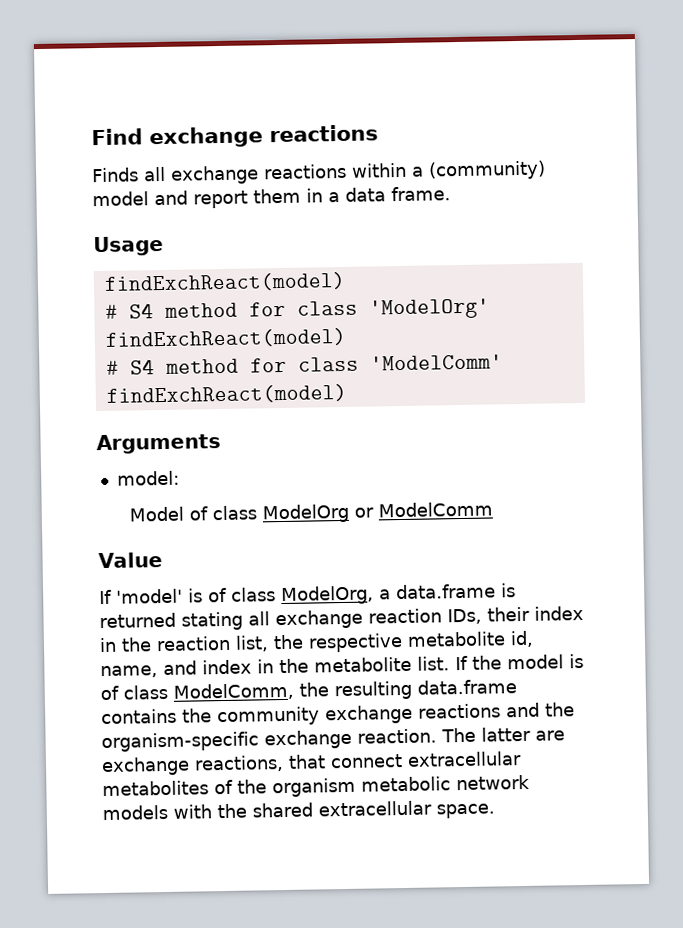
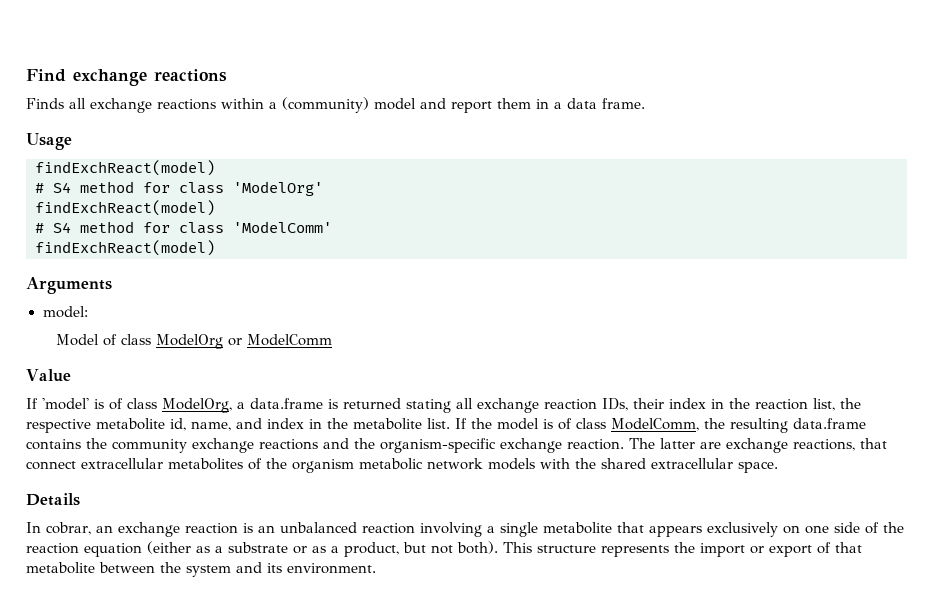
+ Details
+ In cobrar, an exchange reaction is an unbalanced reaction involving a single metabolite that appears exclusively on one side of the reaction equation (either as a substrate or as a product, but not both). This structure represents the import or export of that metabolite between the system and its environment.

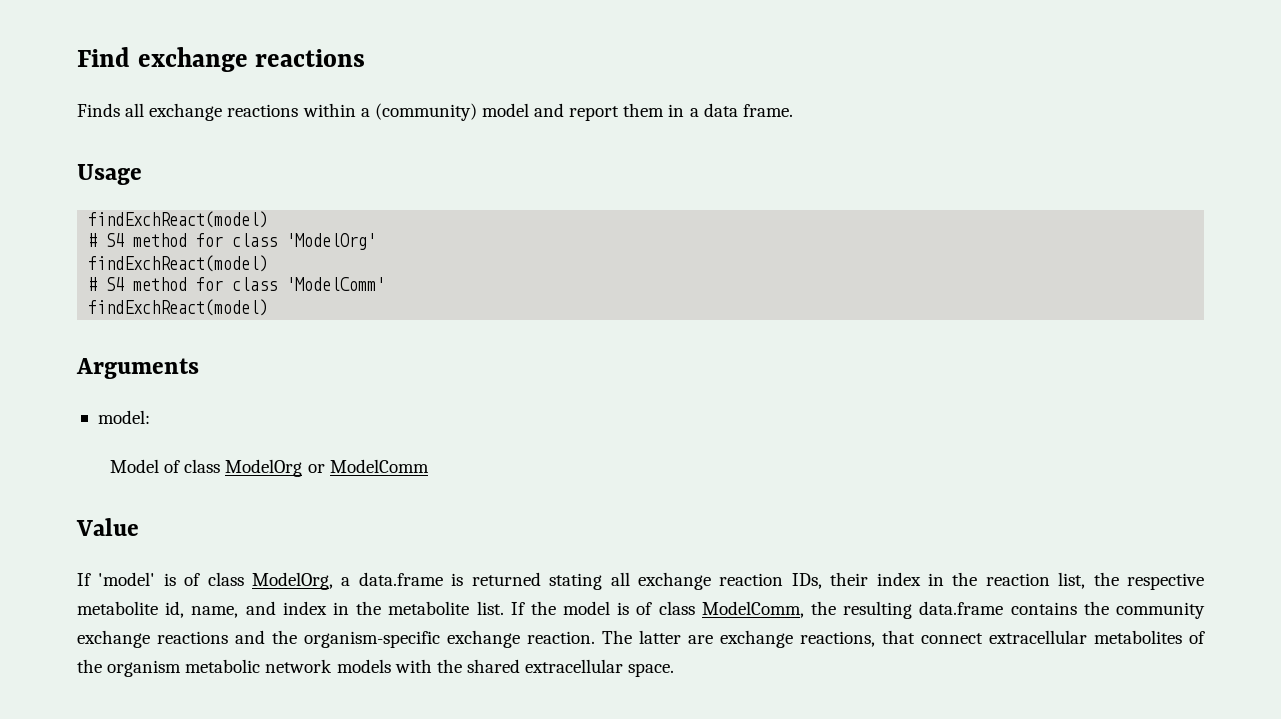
- Details
- In cobrar, an exchange reaction is an unbalanced reaction involving a single metabolite that appears exclusively on one side of the reaction equation (either as a substrate or as a product, but not both). This structure represents the import or export of that metabolite between the system and its environment.

